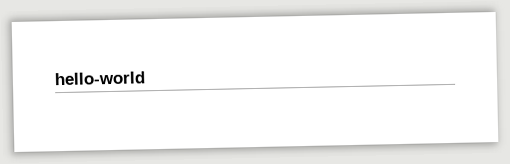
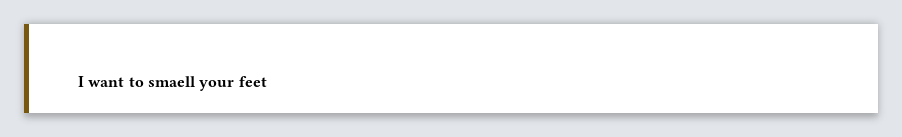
- hello-world
+ I want to smaell your feet

